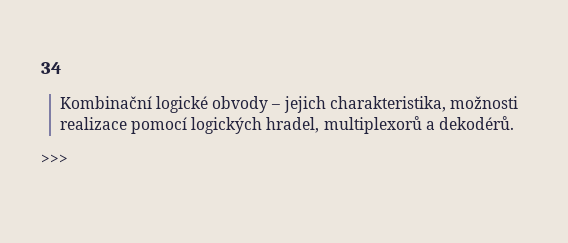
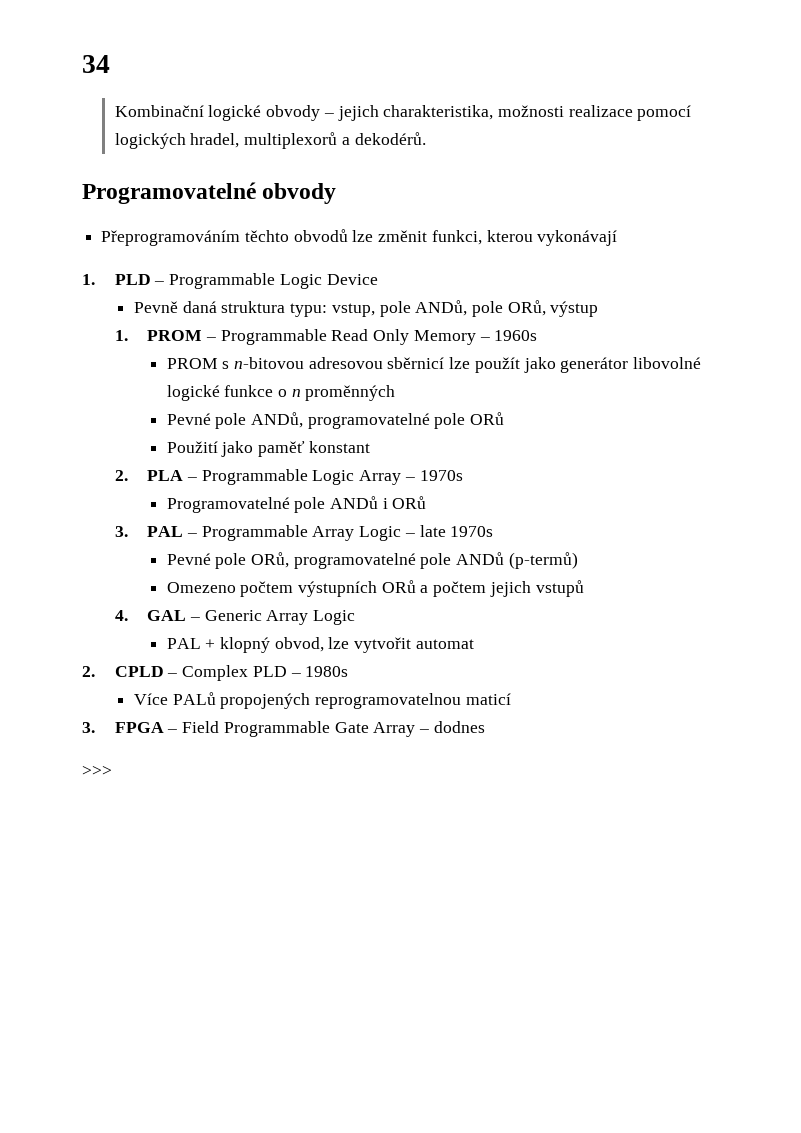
+ Programovatelné obvody
+ Přeprogramováním těchto obvodů lze změnit funkci, kterou vykonávají
+ 1. PLD – Programmable Logic Device
+ Pevně daná struktura typu: vstup, pole ANDů, pole ORů, výstup
+ 1. PROM – Programmable Read Only Memory – 1960s
+ PROM s n-bitovou adresovou sběrnicí lze použít jako generátor libovolné logické funkce o n proměnných
+ Pevné pole ANDů, programovatelné pole ORů
+ Použití jako paměť konstant
+ 2. PLA – Programmable Logic Array – 1970s
+ Programovatelné pole ANDů i ORů
+ 3. PAL – Programmable Array Logic – late 1970s
+ Pevné pole ORů, programovatelné pole ANDů (p-termů)
+ Omezeno počtem výstupních ORů a počtem jejich vstupů
+ 4. GAL – Generic Array Logic
+ PAL + klopný obvod, lze vytvořit automat
+ 2. CPLD – Complex PLD – 1980s
+ Více PALů propojených reprogramovatelnou maticí
+ 3. FPGA – Field Programmable Gate Array – dodnes

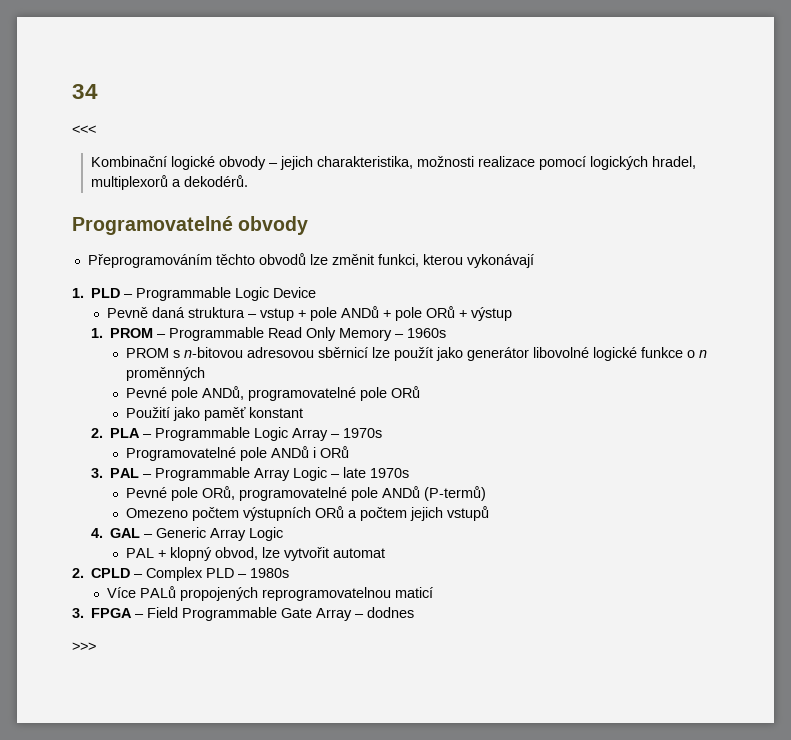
+ <<<
- Pevně daná struktura typu: vstup, pole ANDů, pole ORů, výstup
+ Pevně daná struktura – vstup + pole ANDů + pole ORů + výstup
- Pevné pole ORů, programovatelné pole ANDů (p-termů)
+ Pevné pole ORů, programovatelné pole ANDů (P-termů)

